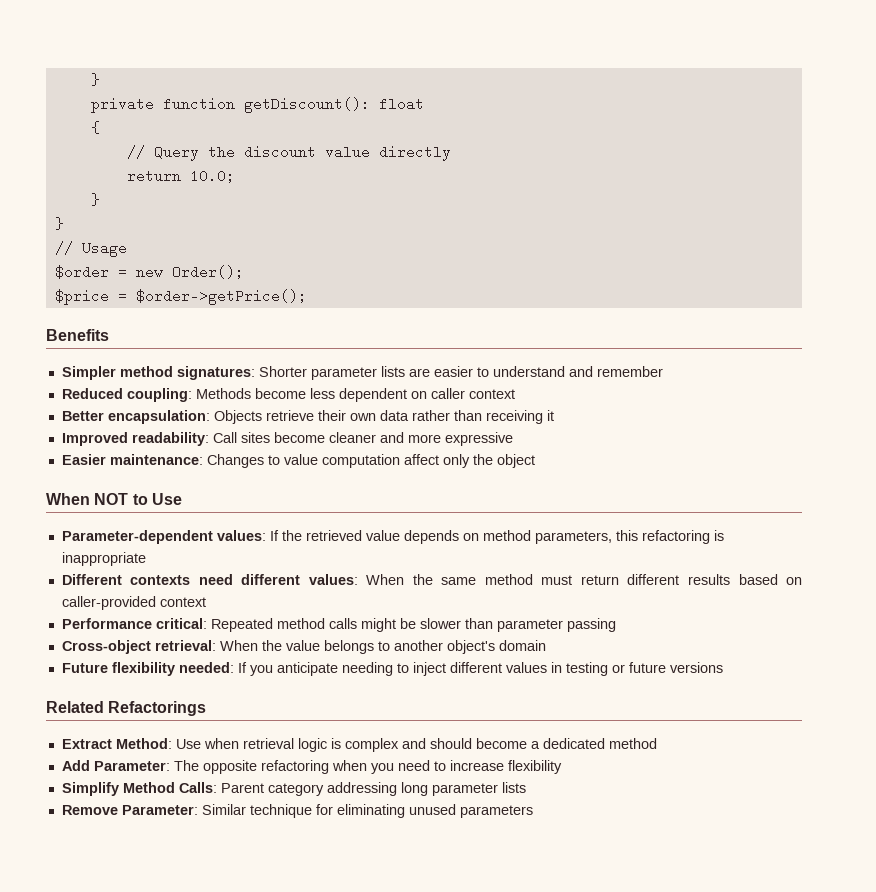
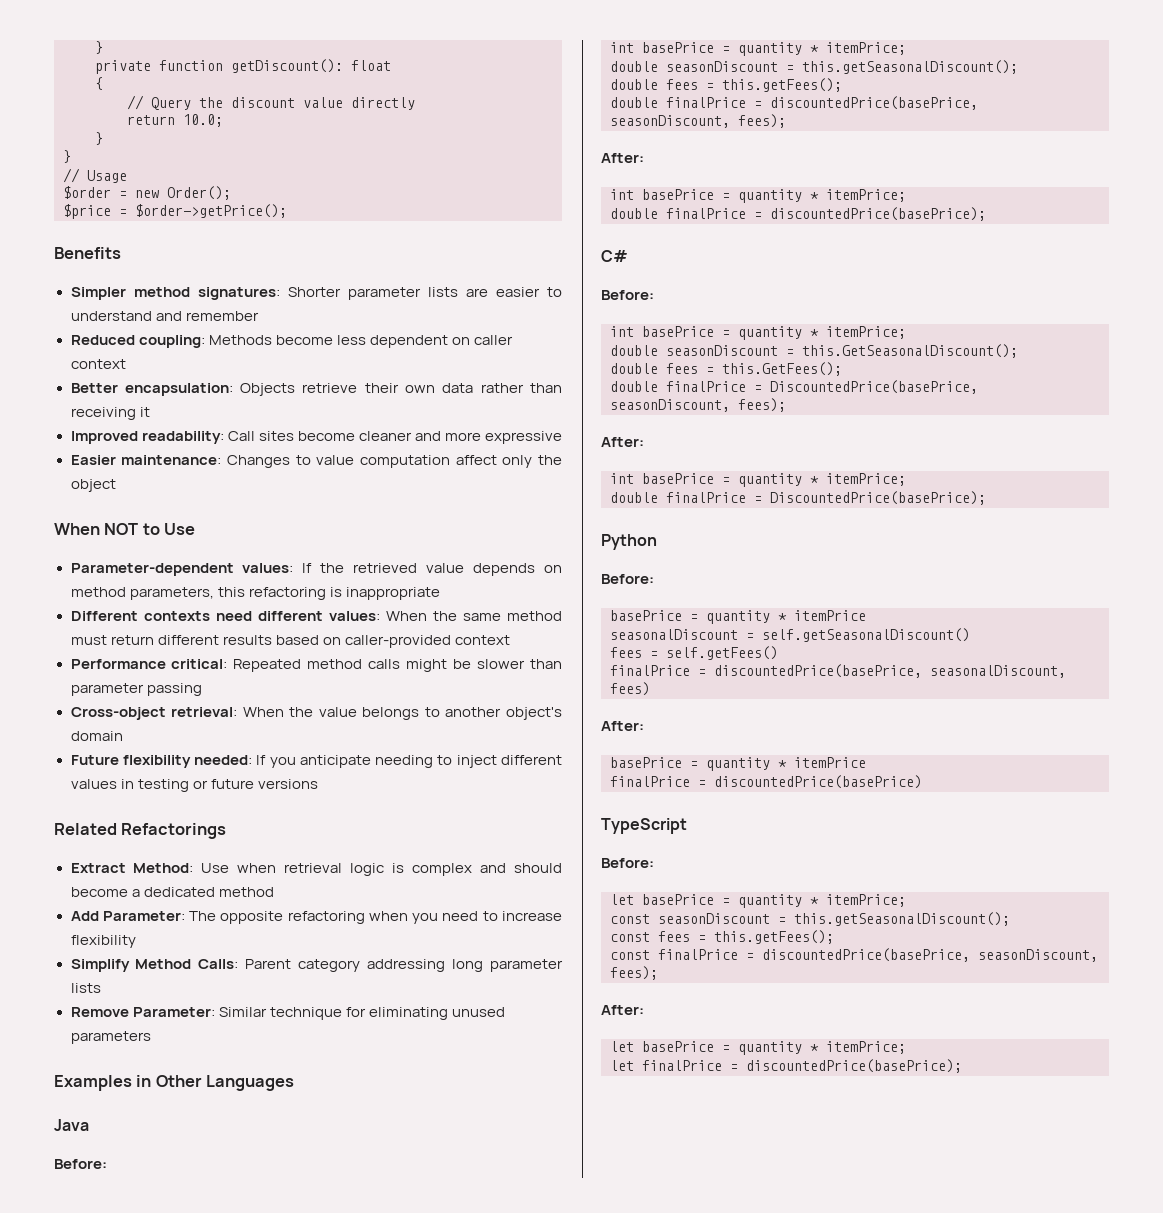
+ Examples in Other Languages
+ Java
+ Before:
+ int basePrice = quantity * itemPrice;
+ double seasonDiscount = this.getSeasonalDiscount();
+ double fees = this.getFees();
+ double finalPrice = discountedPrice(basePrice, seasonDiscount, fees);
+ After:
+ int basePrice = quantity * itemPrice;
+ double finalPrice = discountedPrice(basePrice);
+ C#
+ Before:
+ int basePrice = quantity * itemPrice;
+ double seasonDiscount = this.GetSeasonalDiscount();
+ double fees = this.GetFees();
+ double finalPrice = DiscountedPrice(basePrice, seasonDiscount, fees);
+ After:
+ int basePrice = quantity * itemPrice;
+ double finalPrice = DiscountedPrice(basePrice);
+ Python
+ Before:
+ basePrice = quantity * itemPrice
+ seasonalDiscount = self.getSeasonalDiscount()
+ fees = self.getFees()
+ finalPrice = discountedPrice(basePrice, seasonalDiscount, fees)
+ After:
+ basePrice = quantity * itemPrice
+ finalPrice = discountedPrice(basePrice)
+ TypeScript
+ Before:
+ let basePrice = quantity * itemPrice;
+ const seasonDiscount = this.getSeasonalDiscount();
+ const fees = this.getFees();
+ const finalPrice = discountedPrice(basePrice, seasonDiscount, fees);
+ After:
+ let basePrice = quantity * itemPrice;
+ let finalPrice = discountedPrice(basePrice);

